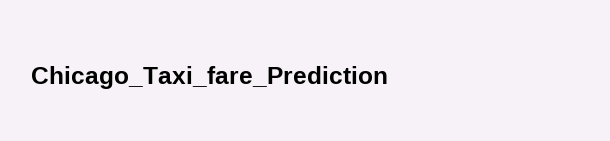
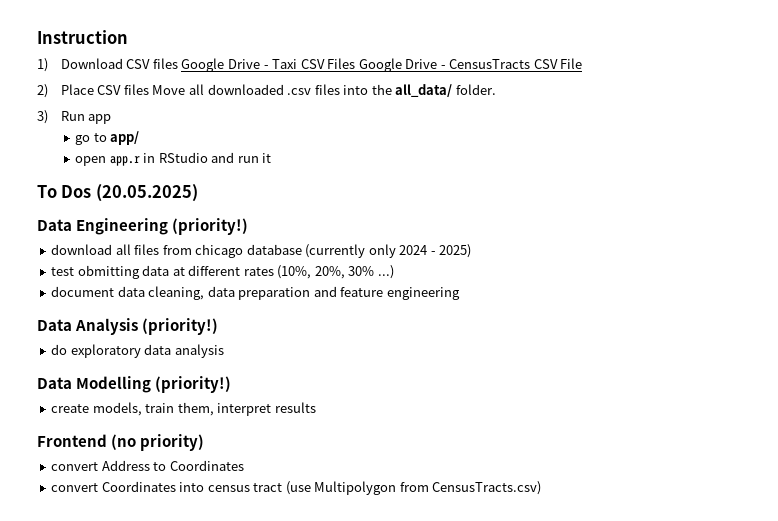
- Chicago_Taxi_fare_Prediction
+ Instruction
+ 1) Download CSV files Google Drive - Taxi CSV Files Google Drive - CensusTracts CSV File
+ 2) Place CSV files Move all downloaded .csv files into the all_data/ folder.
+ 3) Run app
+ go to app/
+ open app.r in RStudio and run it
+ To Dos (20.05.2025)
+ Data Engineering (priority!)
+ download all files from chicago database (currently only 2024 - 2025)
+ test obmitting data at different rates (10%, 20%, 30% ...)
+ document data cleaning, data preparation and feature engineering
+ Data Analysis (priority!)
+ do exploratory data analysis
+ Data Modelling (priority!)
+ create models, train them, interpret results
+ Frontend (no priority)
+ convert Address to Coordinates
+ convert Coordinates into census tract (use Multipolygon from CensusTracts.csv)

